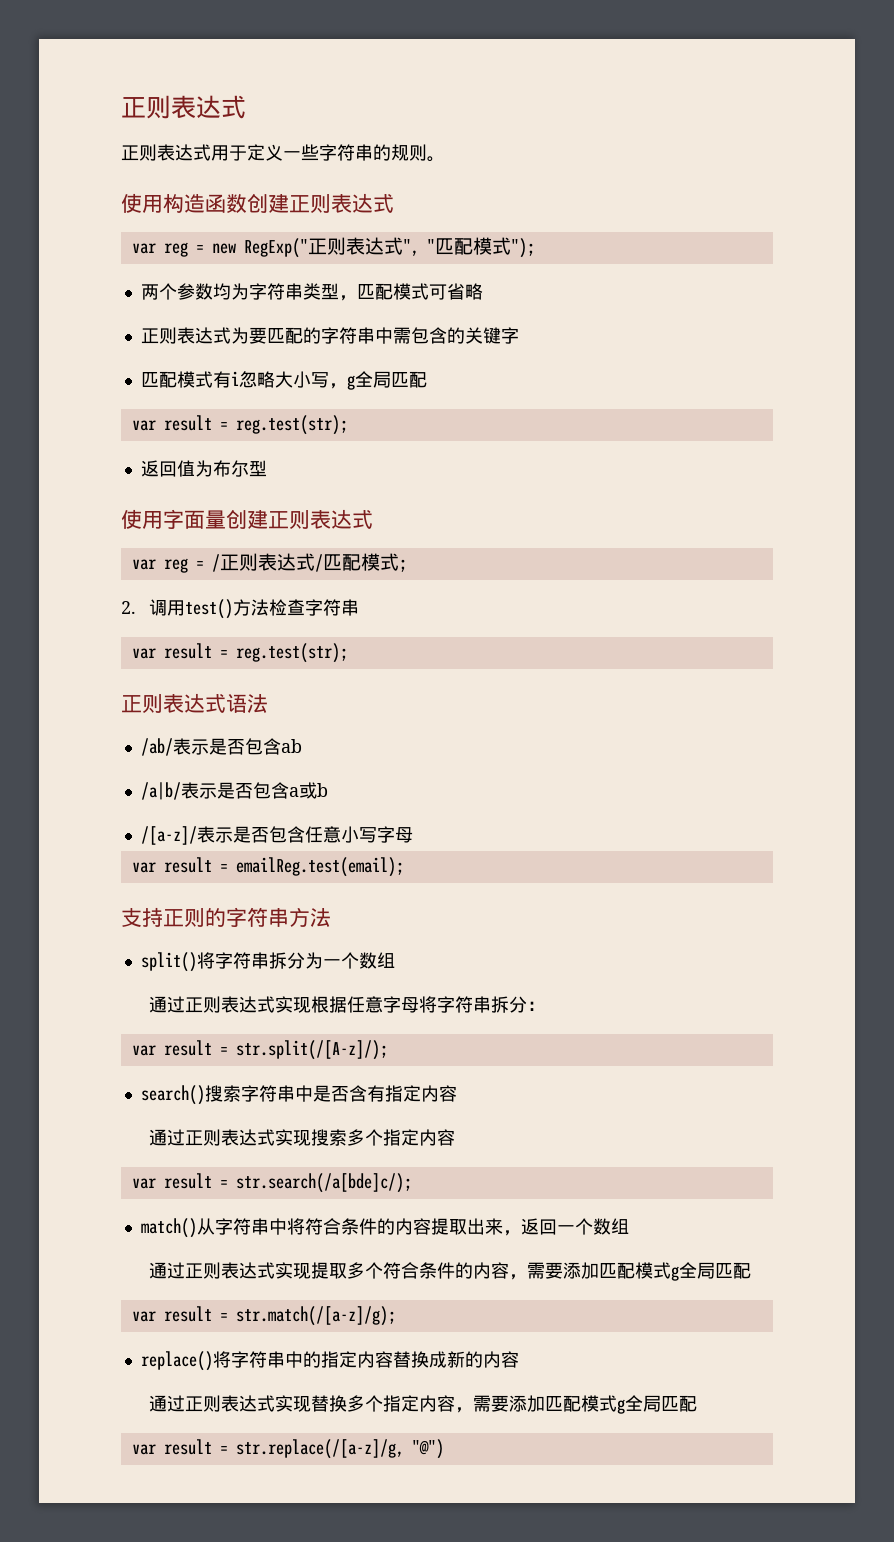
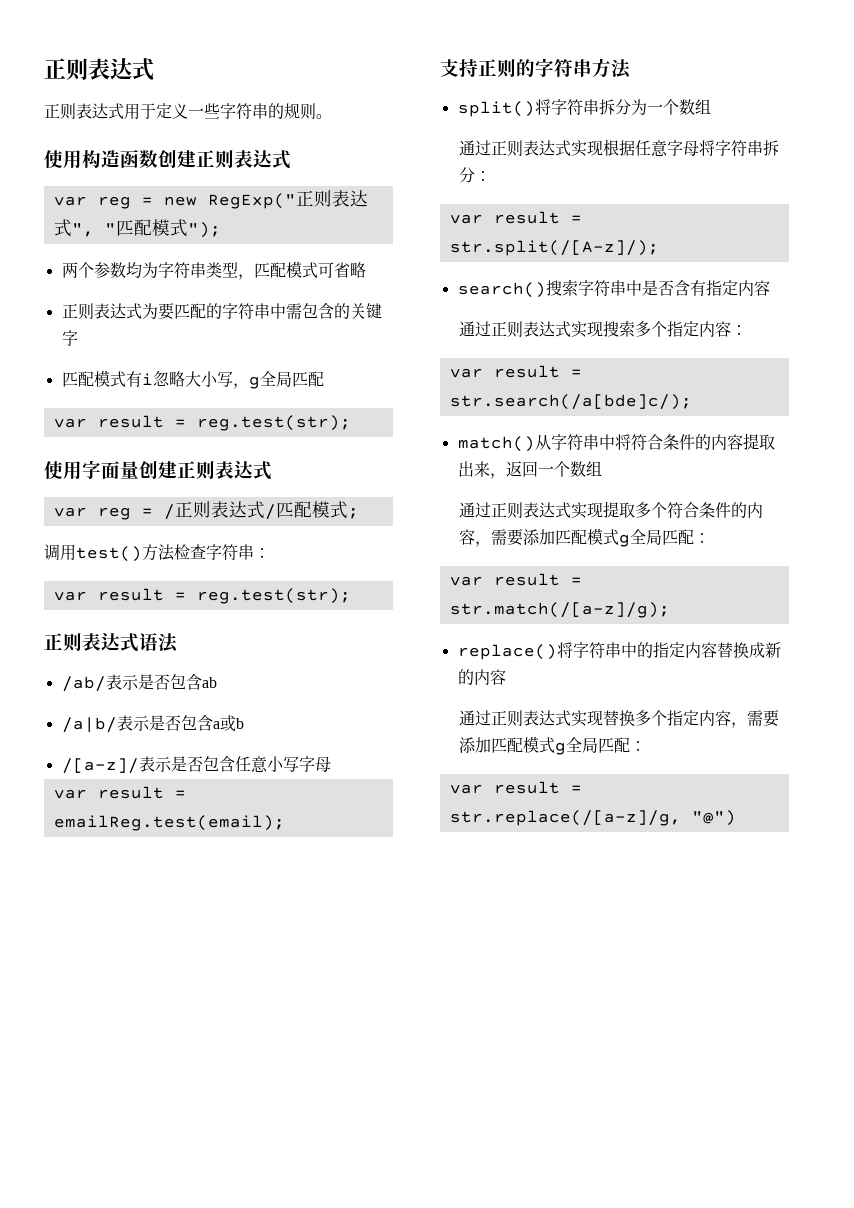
- 返回值为布尔型
- 2.调用test()方法检查字符串
+ 调用test()方法检查字符串：
- 通过正则表达式实现搜索多个指定内容
+ 通过正则表达式实现搜索多个指定内容：
- 通过正则表达式实现提取多个符合条件的内容，需要添加匹配模式g全局匹配
+ 通过正则表达式实现提取多个符合条件的内容，需要添加匹配模式g全局匹配：
- 通过正则表达式实现替换多个指定内容，需要添加匹配模式g全局匹配
+ 通过正则表达式实现替换多个指定内容，需要添加匹配模式g全局匹配：

